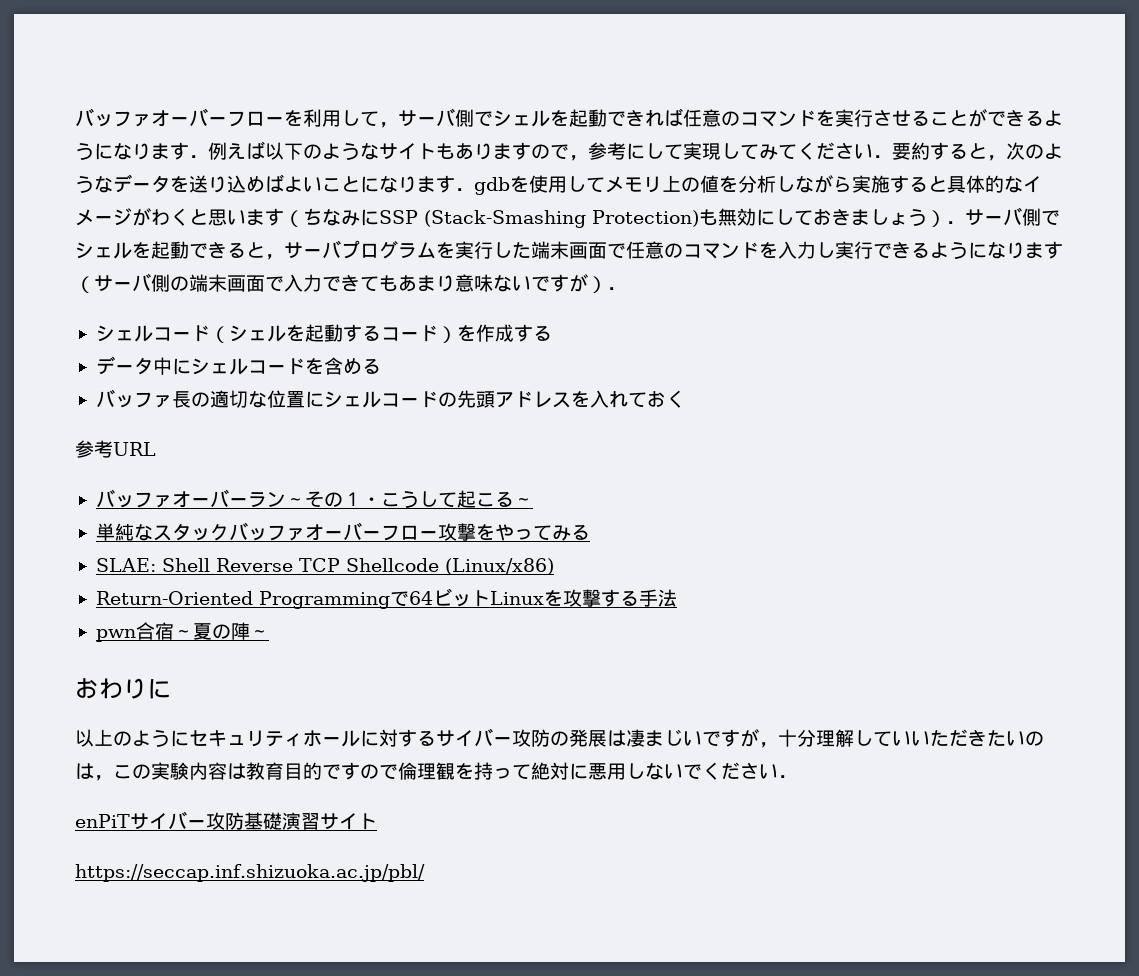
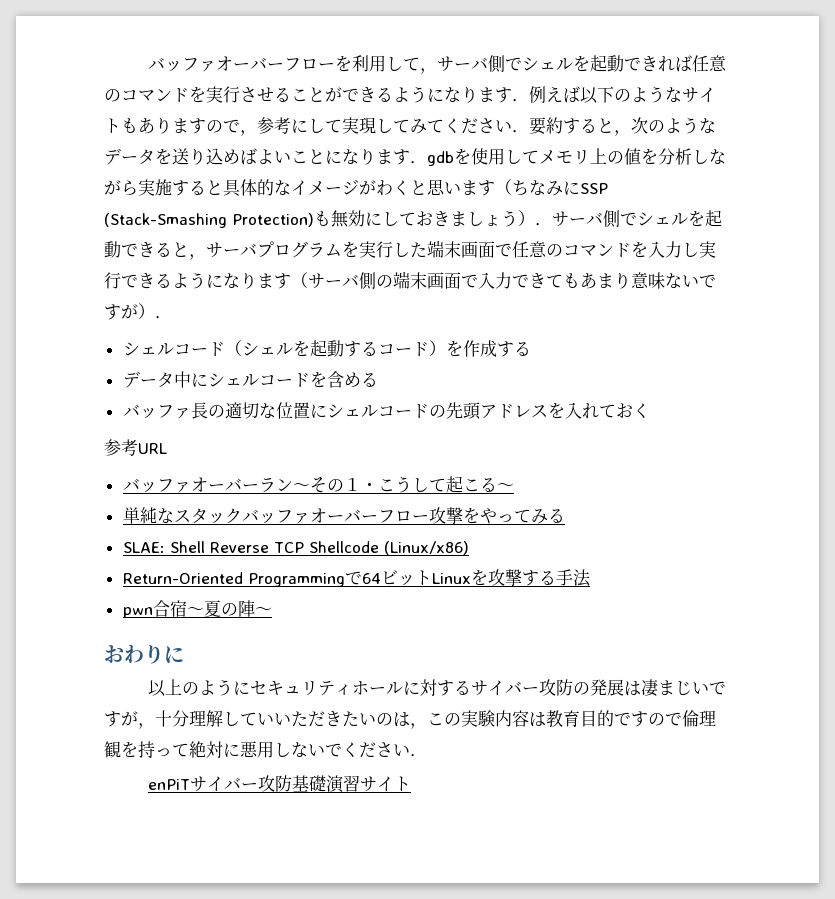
- https://seccap.inf.shizuoka.ac.jp/pbl/

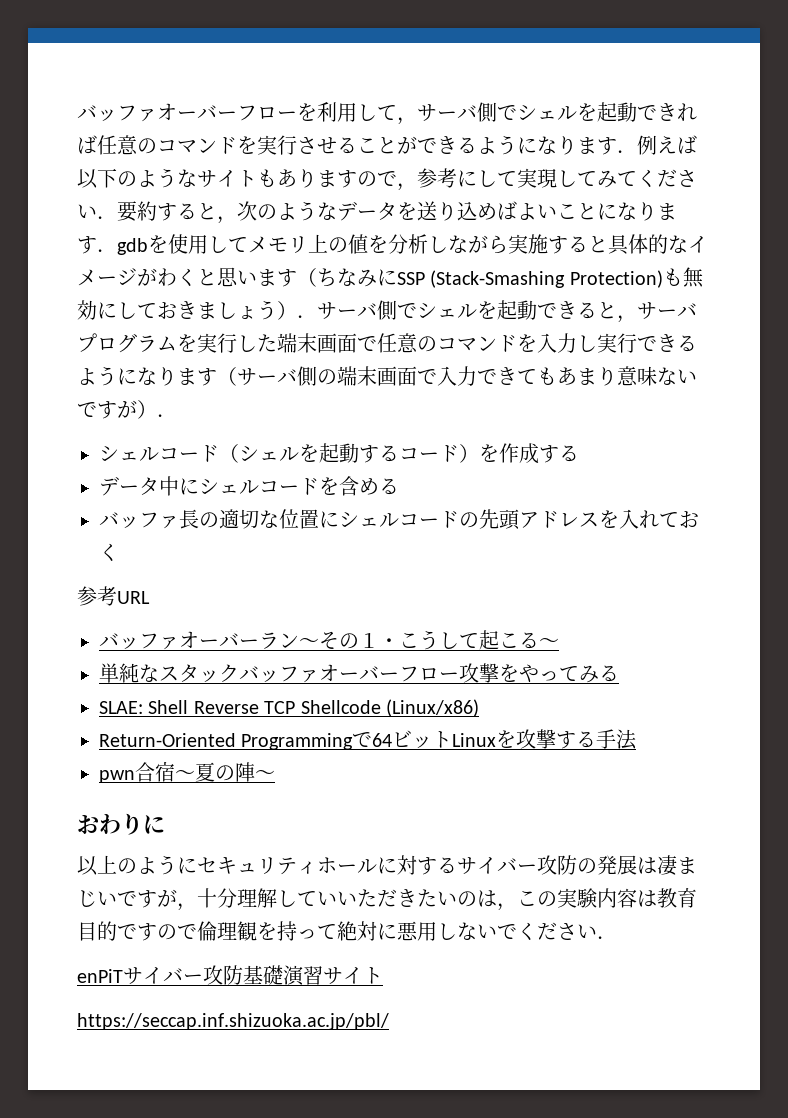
+ https://seccap.inf.shizuoka.ac.jp/pbl/

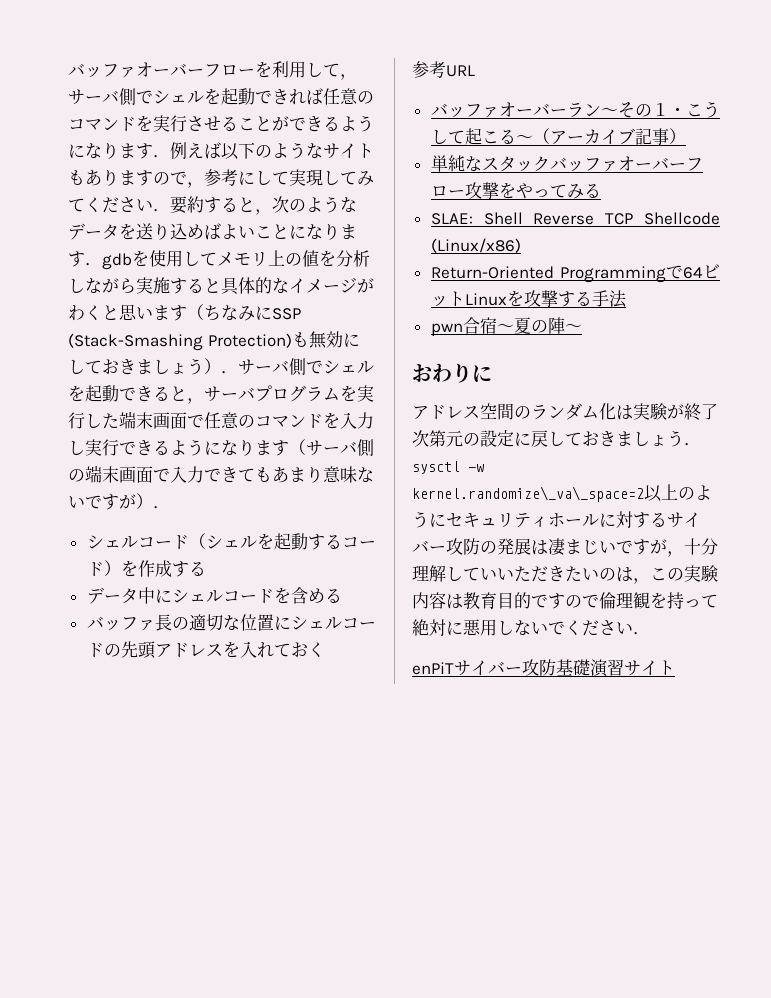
- バッファオーバーラン～その１・こうして起こる～
+ バッファオーバーラン～その１・こうして起こる～（アーカイブ記事）
- 以上のようにセキュリティホールに対するサイバー攻防の発展は凄まじいですが，十分理解していいただきたいのは，この実験内容は教育目的ですので倫理観を持って絶対に悪用しないでください．
+ アドレス空間のランダム化は実験が終了次第元の設定に戻しておきましょう．sysctl -w kernel.randomize\_va\_space=2以上のようにセキュリティホールに対するサイバー攻防の発展は凄まじいですが，十分理解していいただきたいのは，この実験内容は教育目的ですので倫理観を持って絶対に悪用しないでください．
- https://seccap.inf.shizuoka.ac.jp/pbl/

